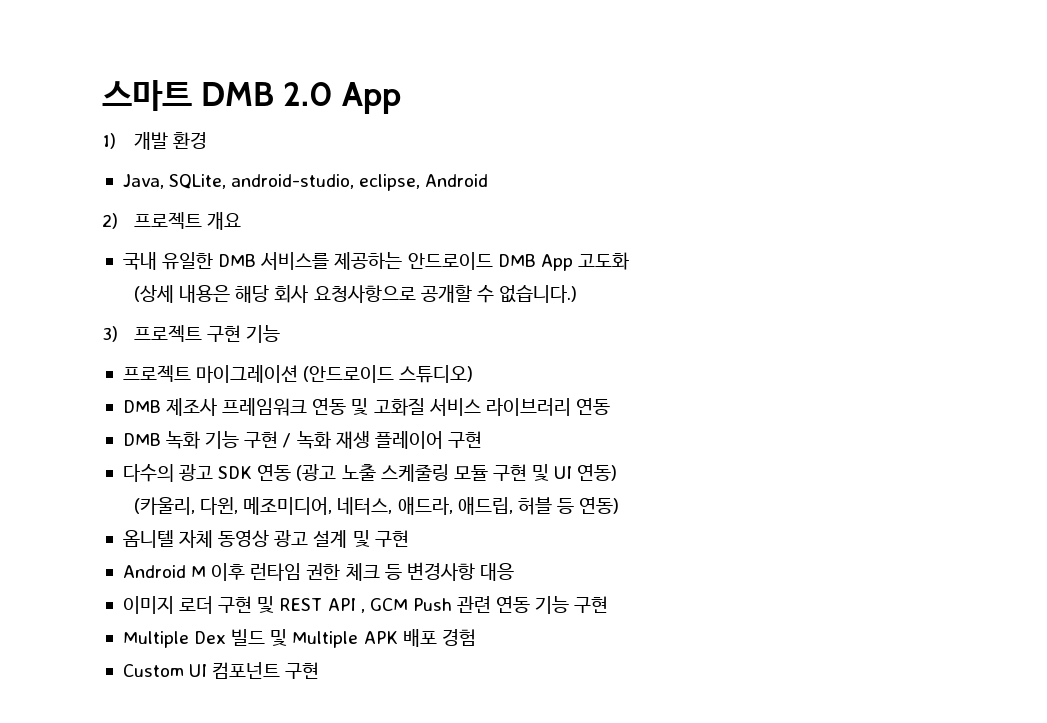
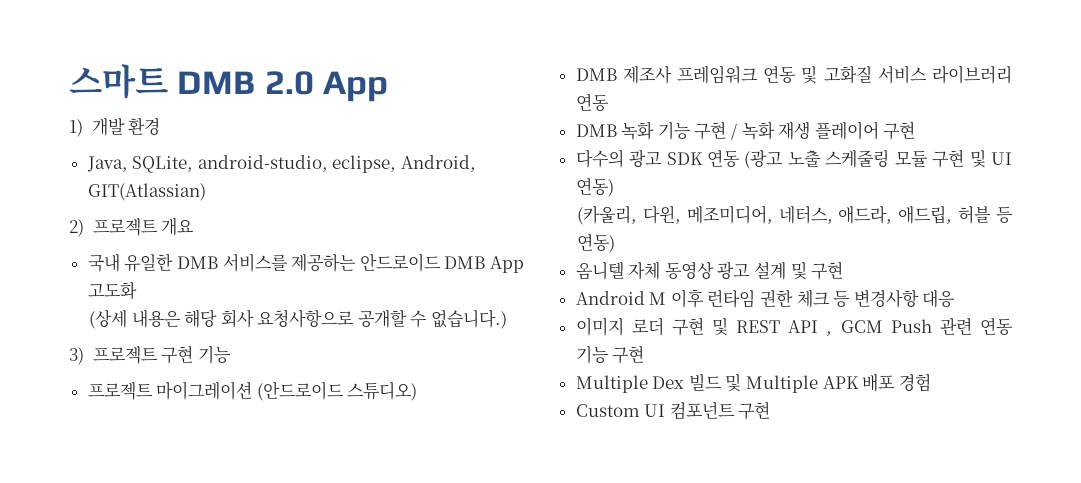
- Java, SQLite, android-studio, eclipse, Android
+ Java, SQLite, android-studio, eclipse, Android, GIT(Atlassian)

